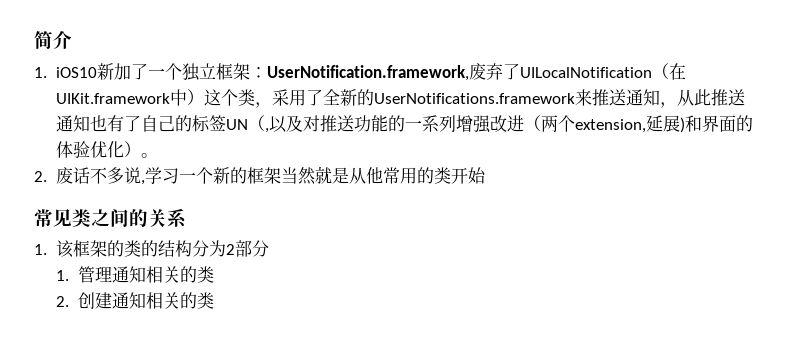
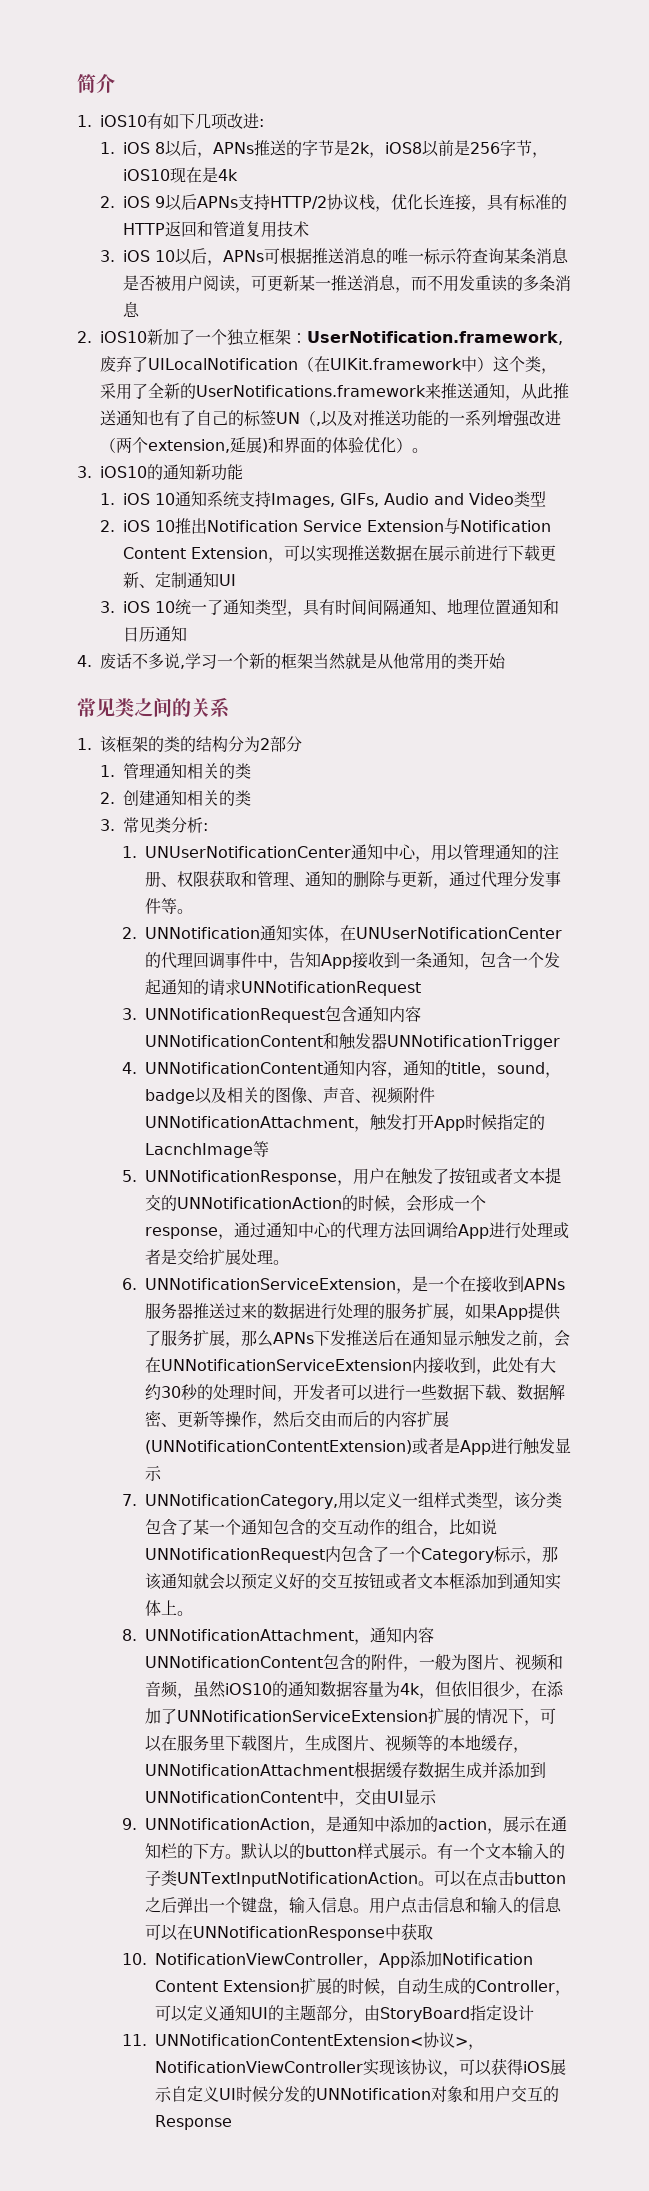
- 1. iOS10新加了一个独立框架：UserNotification.framework,废弃了UILocalNotification（在UIKit.framework中）这个类，采用了全新的UserNotifications.framework来推送通知，从此推送通知也有了自己的标签UN（,以及对推送功能的一系列增强改进（两个extension,延展)和界面的体验优化）。
+ 1. iOS10有如下几项改进:
+ 1. iOS 8以后，APNs推送的字节是2k，iOS8以前是256字节，iOS10现在是4k
+ 2. iOS 9以后APNs支持HTTP/2协议栈，优化长连接，具有标准的HTTP返回和管道复用技术
+ 3. iOS 10以后，APNs可根据推送消息的唯一标示符查询某条消息是否被用户阅读，可更新某一推送消息，而不用发重读的多条消息
+ 2. iOS10新加了一个独立框架：UserNotification.framework,废弃了UILocalNotification（在UIKit.framework中）这个类，采用了全新的UserNotifications.framework来推送通知，从此推送通知也有了自己的标签UN（,以及对推送功能的一系列增强改进（两个extension,延展)和界面的体验优化）。
- 2.废话不多说,学习一个新的框架当然就是从他常用的类开始
+ 3. iOS10的通知新功能
+ 1. iOS 10通知系统支持Images, GIFs, Audio and Video类型
+ 2. iOS 10推出Notification Service Extension与Notification Content Extension，可以实现推送数据在展示前进行下载更新、定制通知UI
+ 3. iOS 10统一了通知类型，具有时间间隔通知、地理位置通知和日历通知
+ 4.废话不多说,学习一个新的框架当然就是从他常用的类开始
+ 3.常见类分析:
+ 1. UNUserNotificationCenter通知中心，用以管理通知的注册、权限获取和管理、通知的删除与更新，通过代理分发事件等。
+ 2. UNNotification通知实体，在UNUserNotificationCenter的代理回调事件中，告知App接收到一条通知，包含一个发起通知的请求UNNotificationRequest
+ 3. UNNotificationRequest包含通知内容UNNotificationContent和触发器UNNotificationTrigger
+ 4. UNNotificationContent通知内容，通知的title，sound，badge以及相关的图像、声音、视频附件UNNotificationAttachment，触发打开App时候指定的LacnchImage等
+ 5. UNNotificationResponse，用户在触发了按钮或者文本提交的UNNotificationAction的时候，会形成一个response，通过通知中心的代理方法回调给App进行处理或者是交给扩展处理。
+ 6. UNNotificationServiceExtension，是一个在接收到APNs服务器推送过来的数据进行处理的服务扩展，如果App提供了服务扩展，那么APNs下发推送后在通知显示触发之前，会在UNNotificationServiceExtension内接收到，此处有大约30秒的处理时间，开发者可以进行一些数据下载、数据解密、更新等操作，然后交由而后的内容扩展(UNNotificationContentExtension)或者是App进行触发显示
+ 7. UNNotificationCategory,用以定义一组样式类型，该分类包含了某一个通知包含的交互动作的组合，比如说UNNotificationRequest内包含了一个Category标示，那该通知就会以预定义好的交互按钮或者文本框添加到通知实体上。
+ 8. UNNotificationAttachment，通知内容UNNotificationContent包含的附件，一般为图片、视频和音频，虽然iOS10的通知数据容量为4k，但依旧很少，在添加了UNNotificationServiceExtension扩展的情况下，可以在服务里下载图片，生成图片、视频等的本地缓存，UNNotificationAttachment根据缓存数据生成并添加到UNNotificationContent中，交由UI显示
+ 9. UNNotificationAction，是通知中添加的action，展示在通知栏的下方。默认以的button样式展示。有一个文本输入的子类UNTextInputNotificationAction。可以在点击button之后弹出一个键盘，输入信息。用户点击信息和输入的信息可以在UNNotificationResponse中获取
+ 10. NotificationViewController，App添加Notification Content Extension扩展的时候，自动生成的Controller，可以定义通知UI的主题部分，由StoryBoard指定设计
+ 11. UNNotificationContentExtension<协议>，NotificationViewController实现该协议，可以获得iOS展示自定义UI时候分发的UNNotification对象和用户交互的Response

